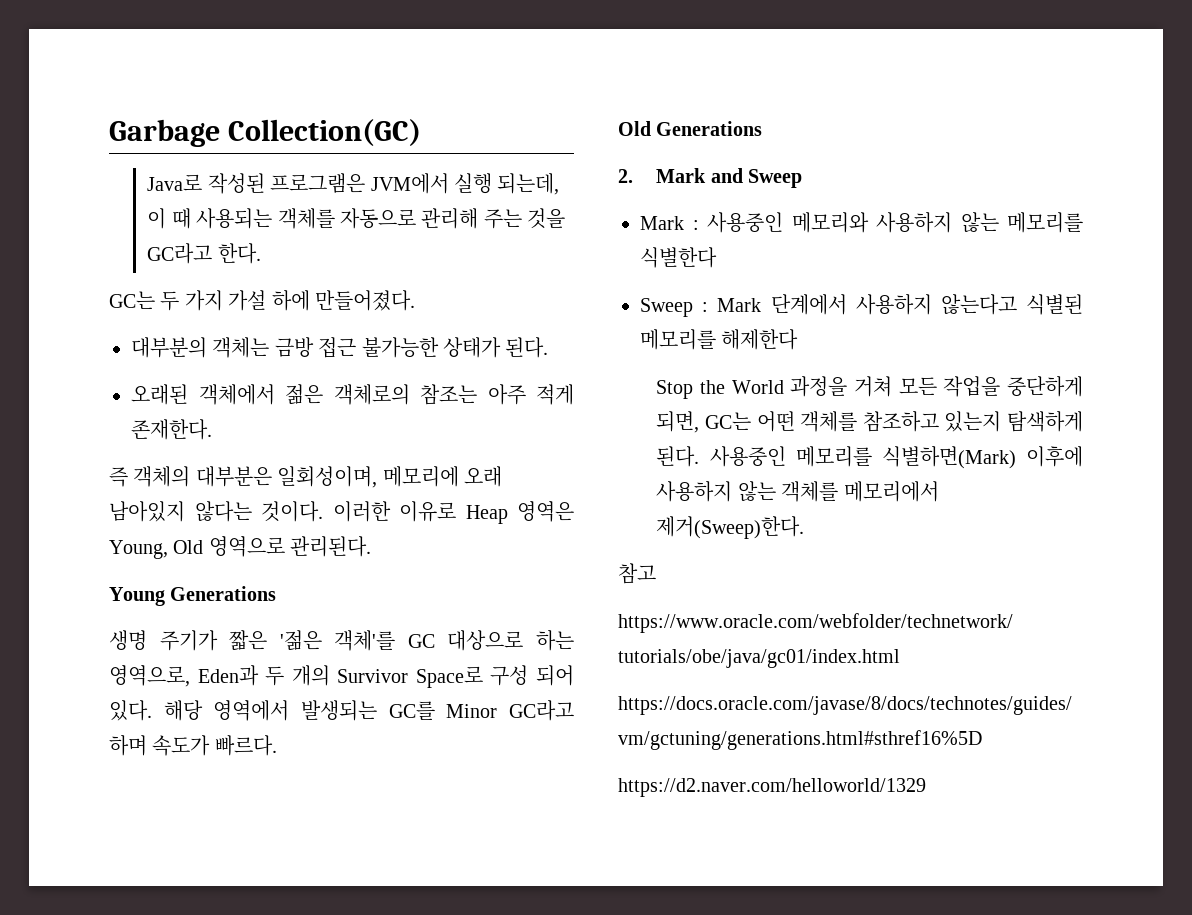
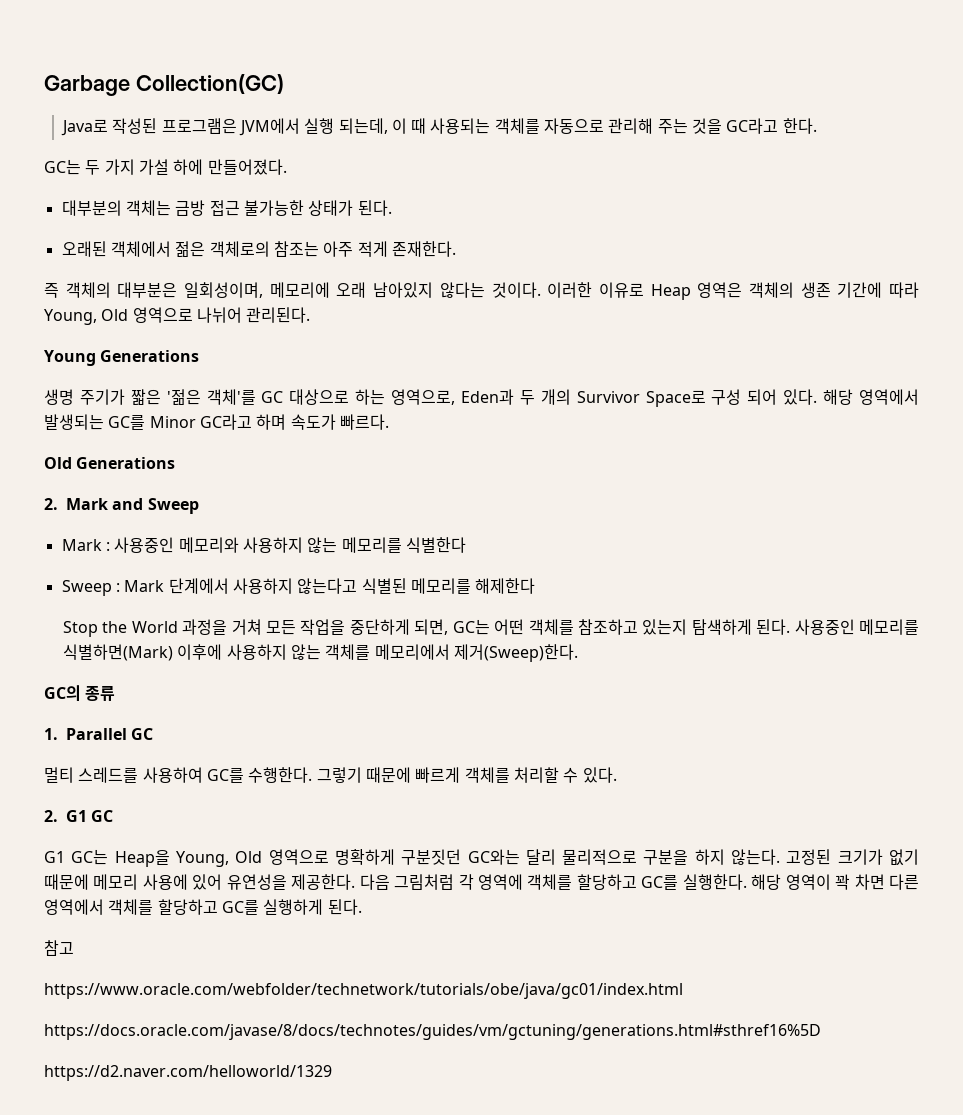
- 이러한 이유로 Heap 영역은 Young, Old 영역으로 관리된다.
+ 이러한 이유로 Heap 영역은 객체의 생존 기간에 따라 Young, Old 영역으로 나뉘어 관리된다.
+ GC의 종류
+ 1. Parallel GC
+ 멀티 스레드를 사용하여 GC를 수행한다. 그렇기 때문에 빠르게 객체를 처리할 수 있다.
+ 2. G1 GC
+ G1 GC는 Heap을 Young, Old 영역으로 명확하게 구분짓던 GC와는 달리 물리적으로 구분을 하지 않는다. 고정된 크기가 없기 때문에 메모리 사용에 있어 유연성을 제공한다. 다음 그림처럼 각 영역에 객체를 할당하고 GC를 실행한다. 해당 영역이 꽉 차면 다른 영역에서 객체를 할당하고 GC를 실행하게 된다.

